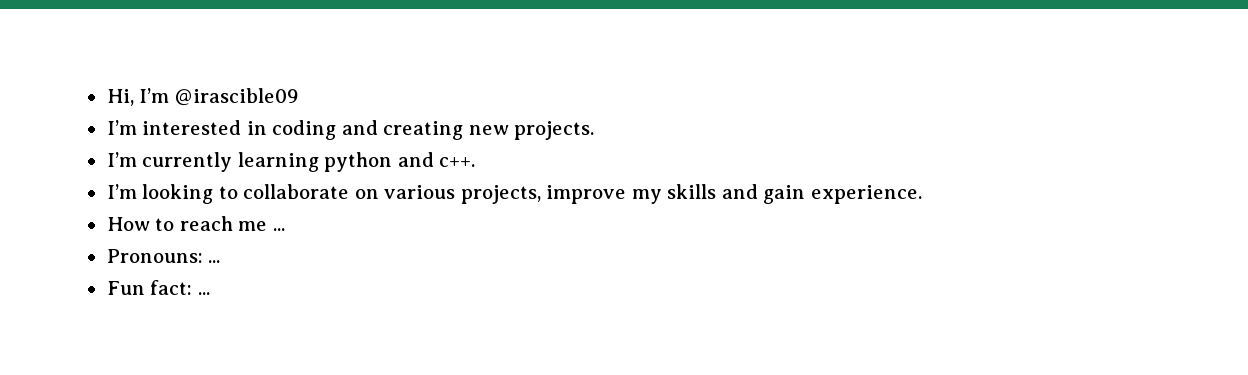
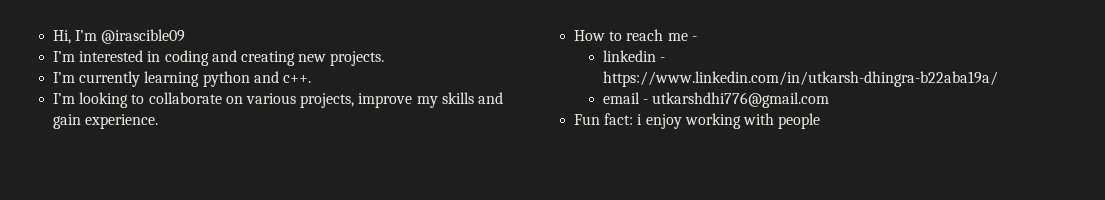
- How to reach me ...
- Pronouns: ...
- Fun fact: ...
+ How to reach me -
+ linkedin - https://www.linkedin.com/in/utkarsh-dhingra-b22aba19a/
+ email - utkarshdhi776@gmail.com
+ Fun fact: i enjoy working with people

